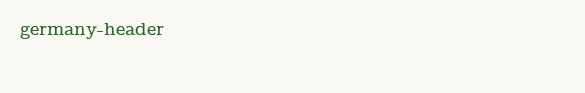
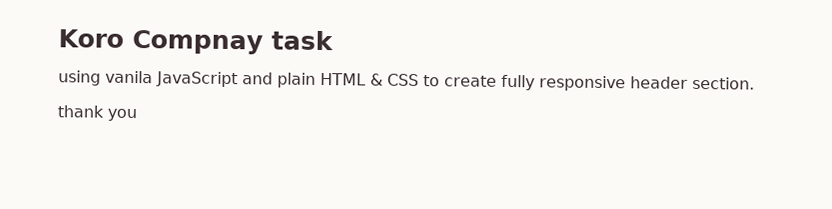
- germany-header
+ Koro Compnay task
+ using vanila JavaScript and plain HTML & CSS to create fully responsive header section.
+ thank you

